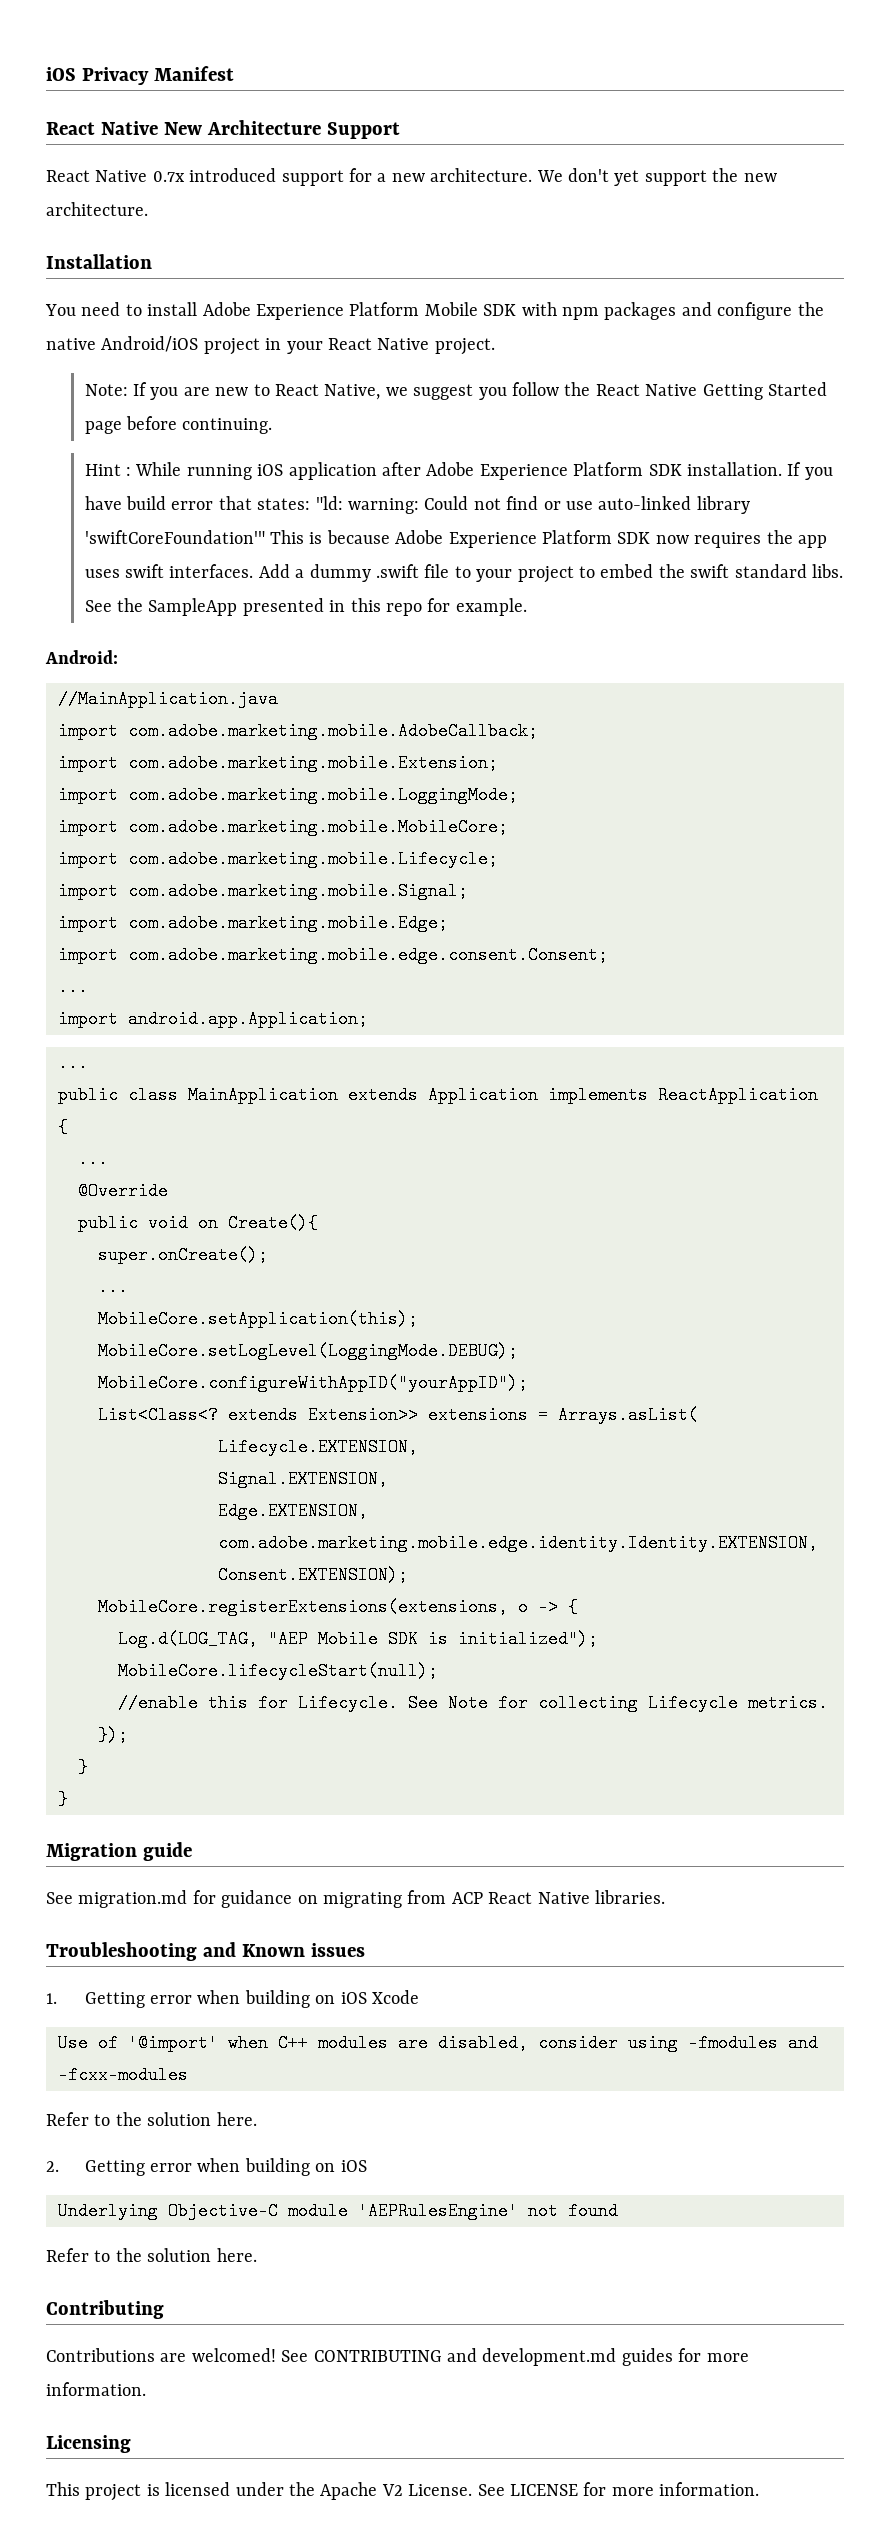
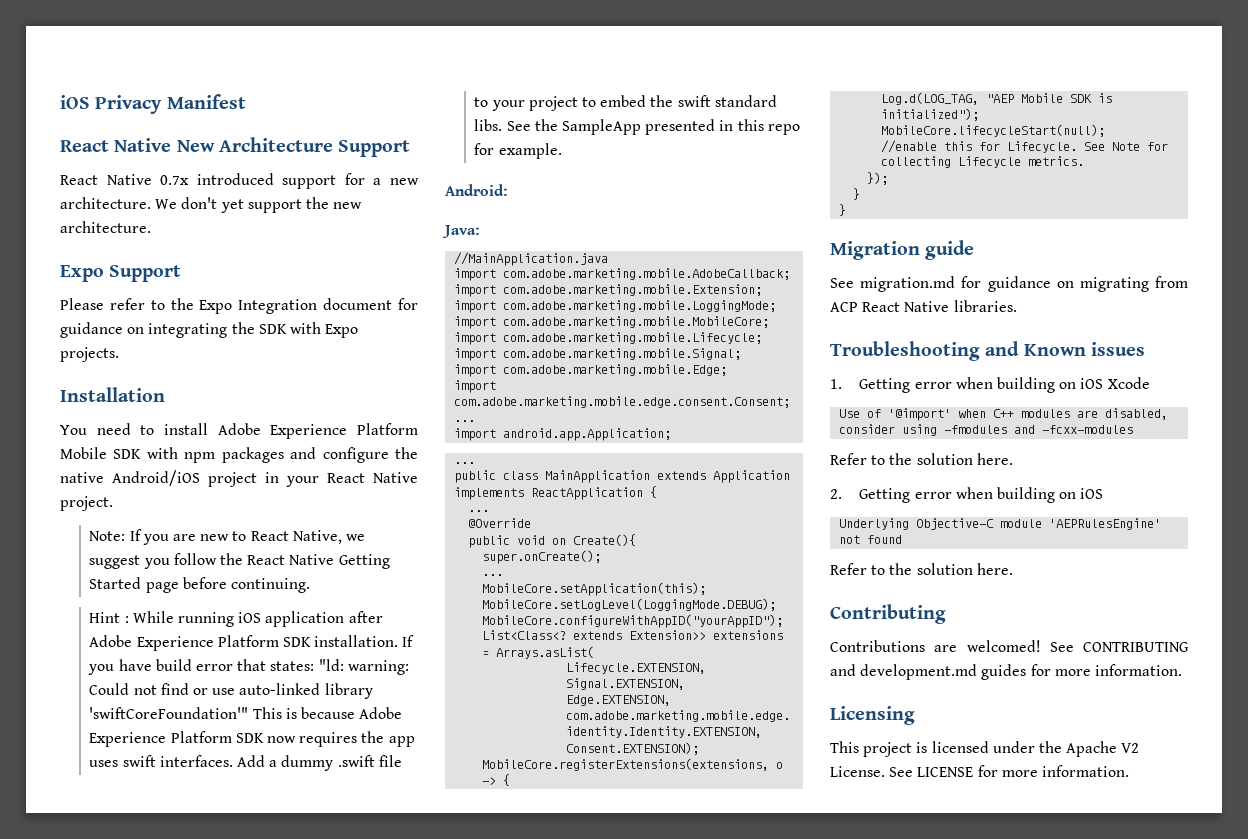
+ Expo Support
+ Please refer to the Expo Integration document for guidance on integrating the SDK with Expo projects.
+ Java:

